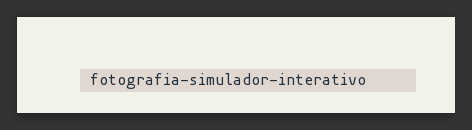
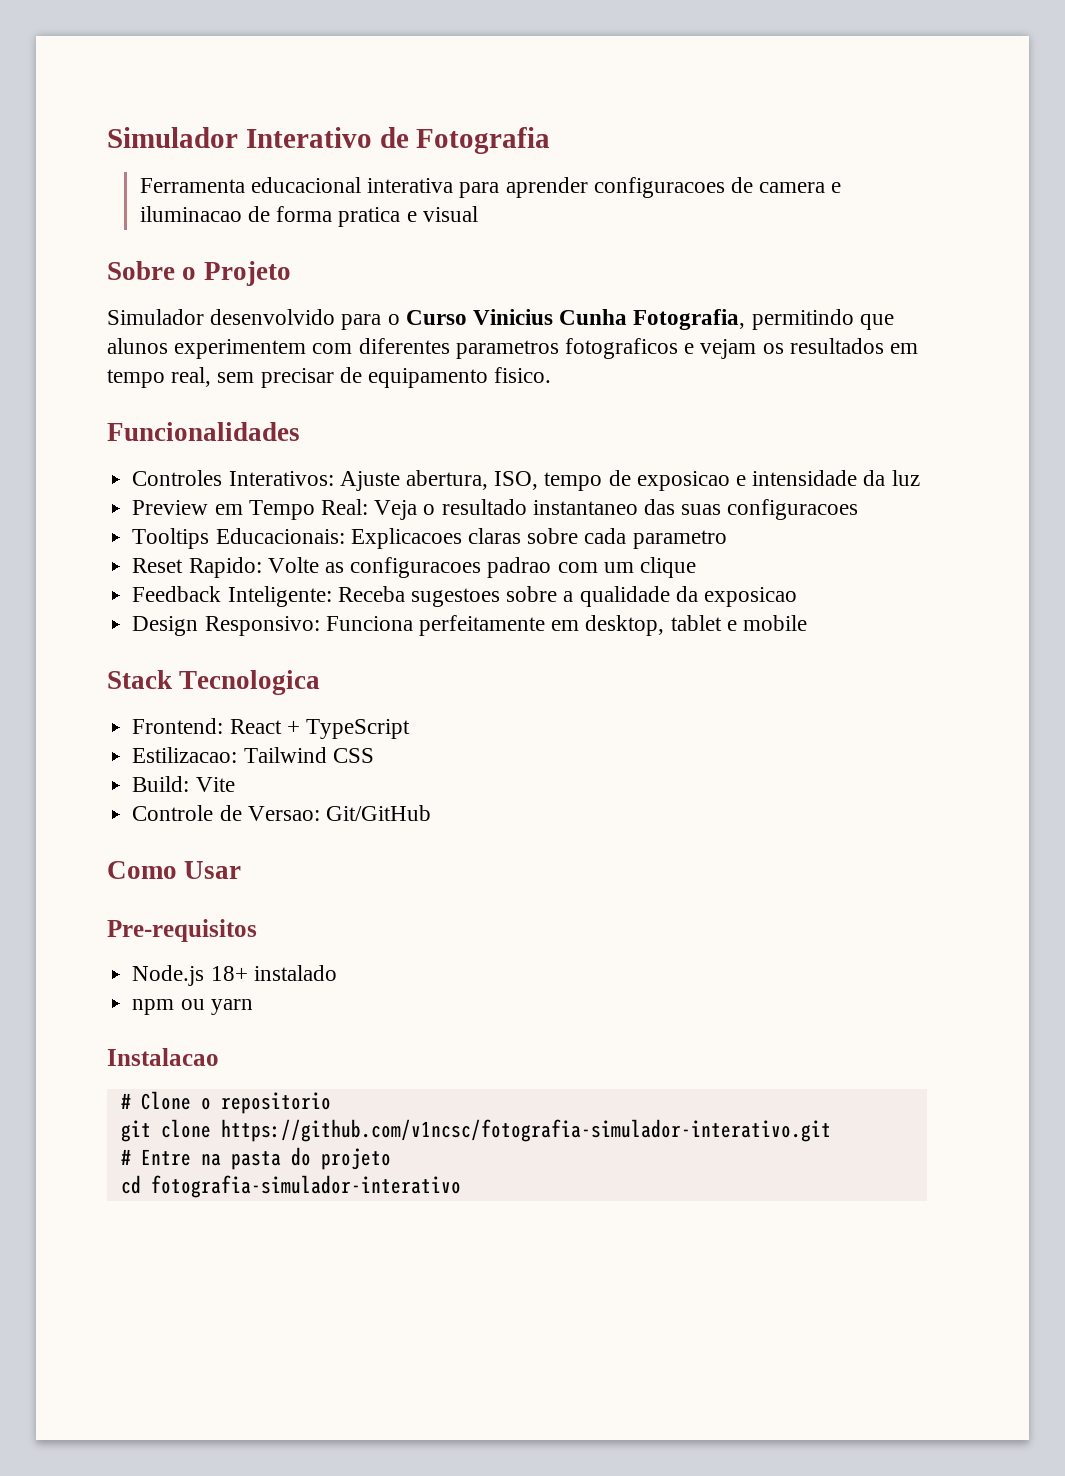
- fotografia-simulador-interativo
+ Simulador Interativo de Fotografia
+ Ferramenta educacional interativa para aprender configuracoes de camera e iluminacao de forma pratica e visual
+ Sobre o Projeto
+ Simulador desenvolvido para o Curso Vinicius Cunha Fotografia, permitindo que alunos experimentem com diferentes parametros fotograficos e vejam os resultados em tempo real, sem precisar de equipamento fisico.
+ Funcionalidades
+ Controles Interativos: Ajuste abertura, ISO, tempo de exposicao e intensidade da luz
+ Preview em Tempo Real: Veja o resultado instantaneo das suas configuracoes
+ Tooltips Educacionais: Explicacoes claras sobre cada parametro
+ Reset Rapido: Volte as configuracoes padrao com um clique
+ Feedback Inteligente: Receba sugestoes sobre a qualidade da exposicao
+ Design Responsivo: Funciona perfeitamente em desktop, tablet e mobile
+ Stack Tecnologica
+ Frontend: React + TypeScript
+ Estilizacao: Tailwind CSS
+ Build: Vite
+ Controle de Versao: Git/GitHub
+ Como Usar
+ Pre-requisitos
+ Node.js 18+ instalado
+ npm ou yarn
+ Instalacao
+ # Clone o repositorio
+ git clone https://github.com/v1ncsc/fotografia-simulador-interativo.git
+ # Entre na pasta do projeto
+ cd fotografia-simulador-interativo

